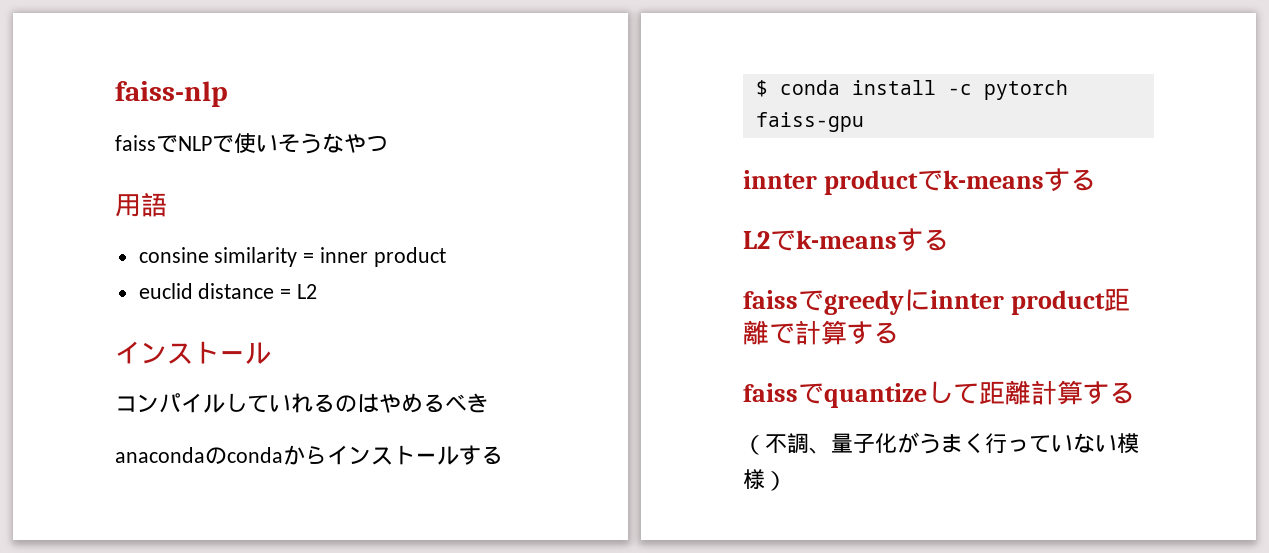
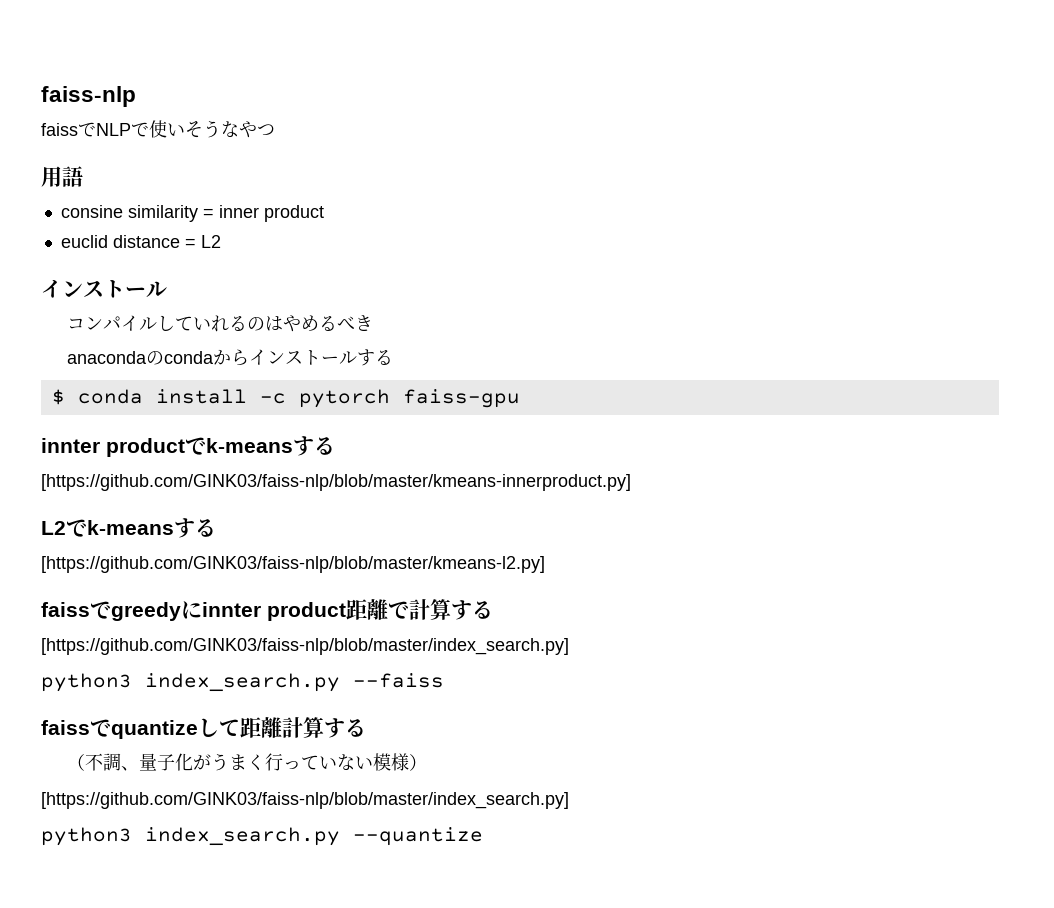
+ [https://github.com/GINK03/faiss-nlp/blob/master/kmeans-innerproduct.py]
+ [https://github.com/GINK03/faiss-nlp/blob/master/kmeans-l2.py]
  faissでgreedyにinnter product距離で計算する
+ [https://github.com/GINK03/faiss-nlp/blob/master/index_search.py]
+ python3 index_search.py --faiss
  （不調、量子化がうまく行っていない模様）
+ [https://github.com/GINK03/faiss-nlp/blob/master/index_search.py]
+ python3 index_search.py --quantize

